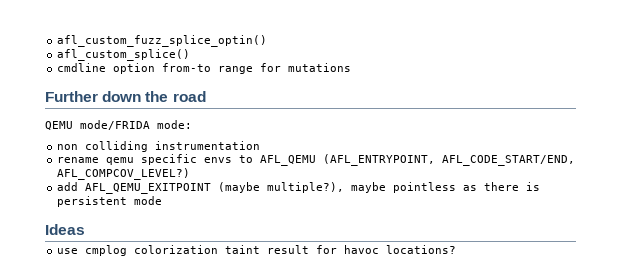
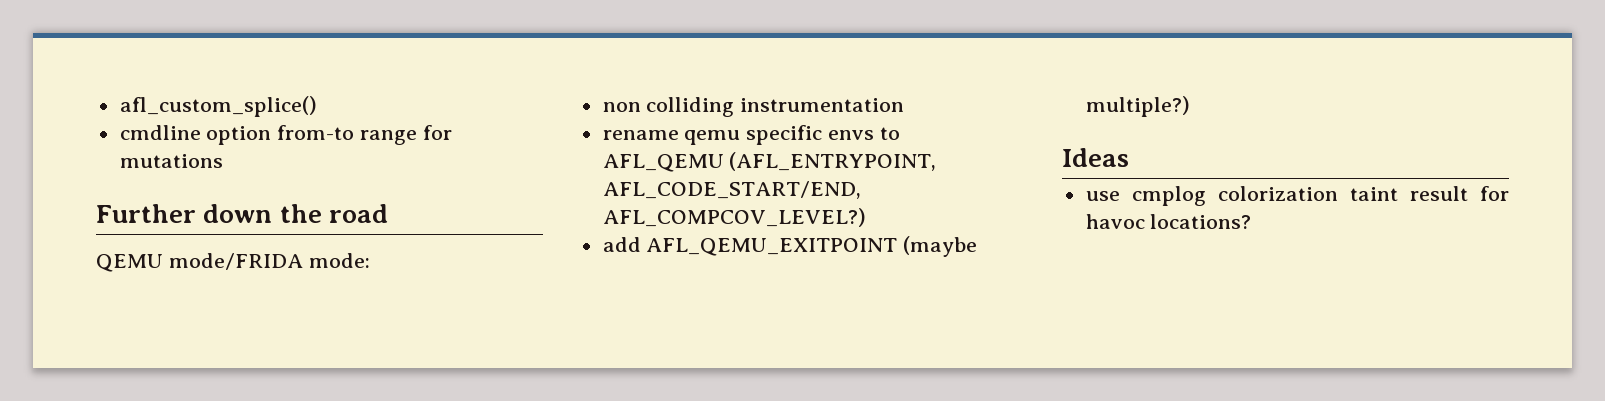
- afl_custom_fuzz_splice_optin()
- add AFL_QEMU_EXITPOINT (maybe multiple?), maybe pointless as there is persistent mode
+ add AFL_QEMU_EXITPOINT (maybe multiple?)

